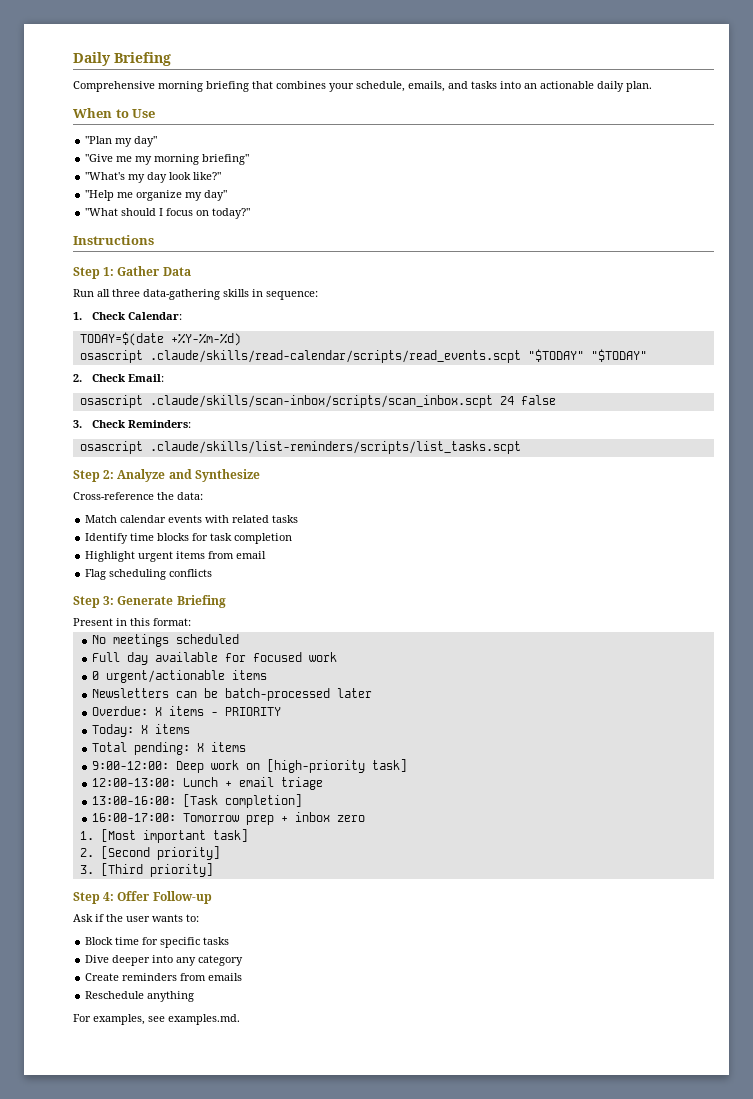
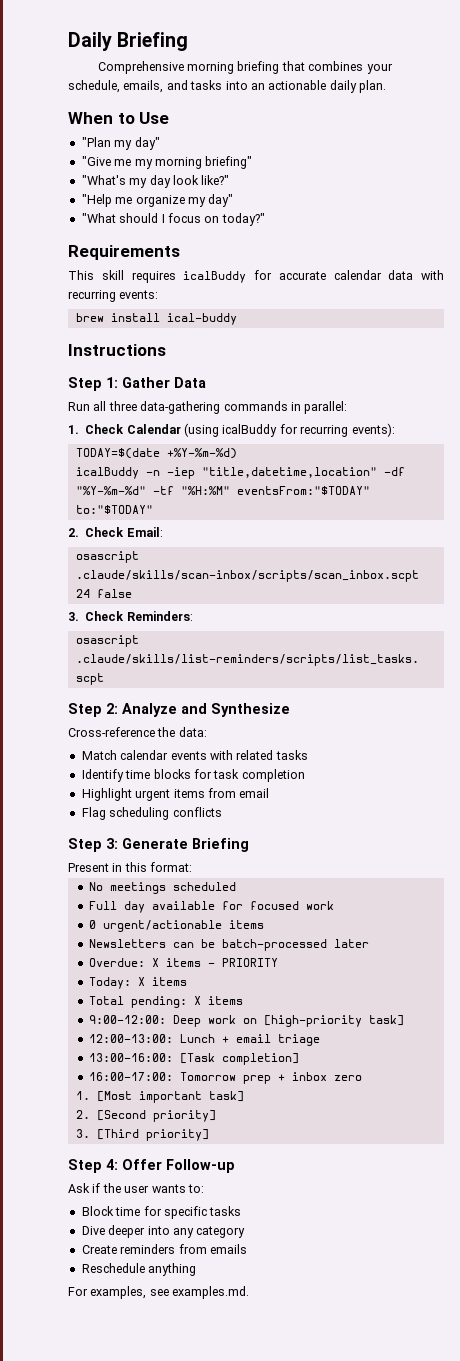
+ Requirements
+ This skill requires icalBuddy for accurate calendar data with recurring events:
+ brew install ical-buddy
- Run all three data-gathering skills in sequence:
+ Run all three data-gathering commands in parallel:
- 1. Check Calendar:
+ 1. Check Calendar (using icalBuddy for recurring events):
  TODAY=$(date +%Y-%m-%d)
- osascript .claude/skills/read-calendar/scripts/read_events.scpt "$TODAY" "$TODAY"
+ icalBuddy -n -iep "title,datetime,location" -df "%Y-%m-%d" -tf "%H:%M" eventsFrom:"$TODAY" to:"$TODAY"

